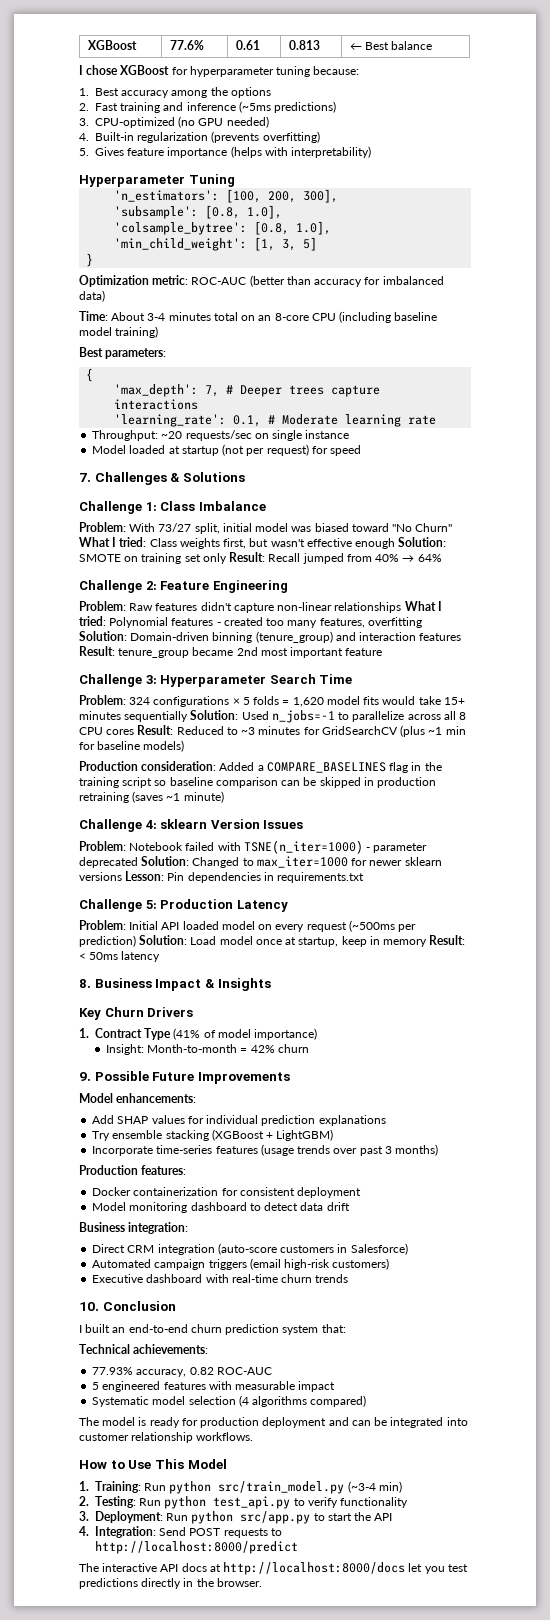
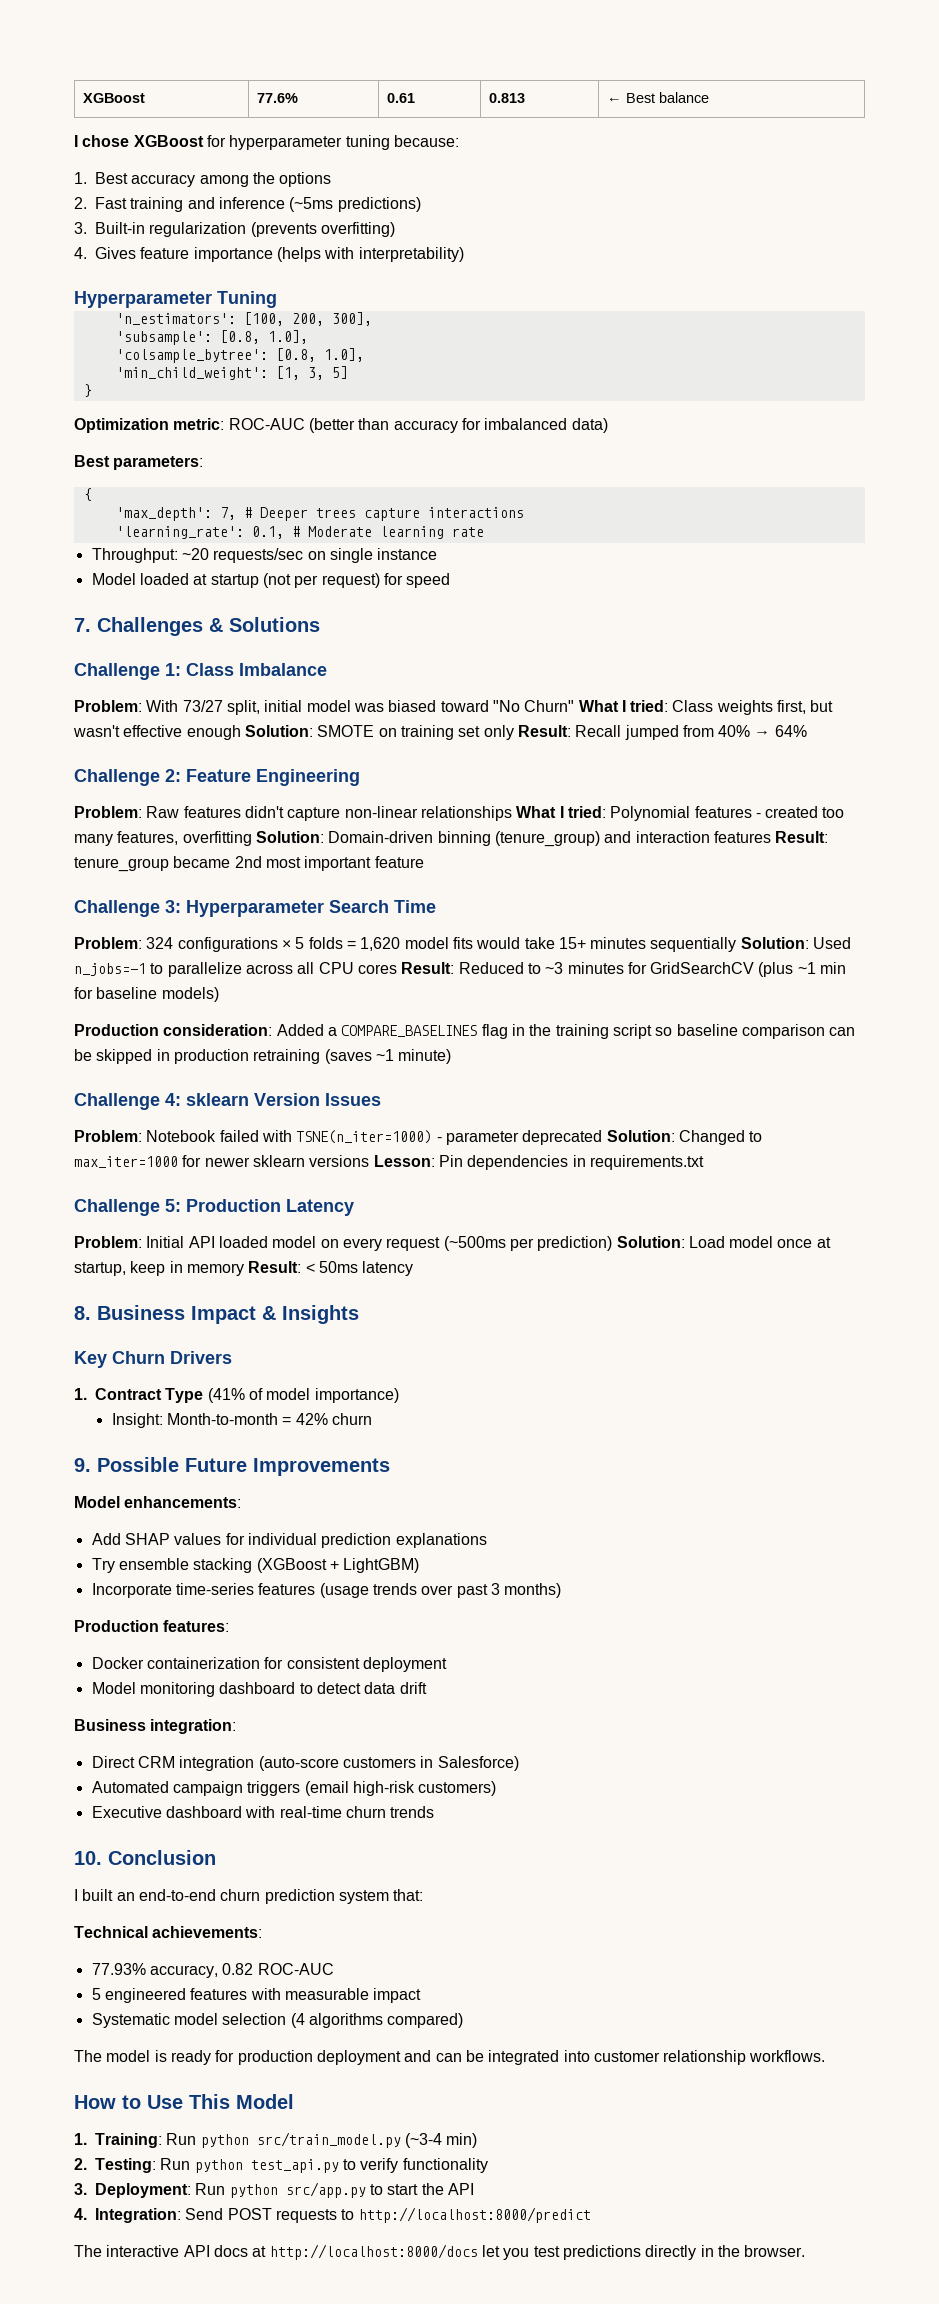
- 3. CPU-optimized (no GPU needed)
- 4. Built-in regularization (prevents overfitting)
+ 3. Built-in regularization (prevents overfitting)
- 5. Gives feature importance (helps with interpretability)
+ 4. Gives feature importance (helps with interpretability)
- Time: About 3-4 minutes total on an 8-core CPU (including baseline model training)
- Problem: 324 configurations × 5 folds = 1,620 model fits would take 15+ minutes sequentially Solution: Used n_jobs=-1 to parallelize across all 8 CPU cores Result: Reduced to ~3 minutes for GridSearchCV (plus ~1 min for baseline models)
+ Problem: 324 configurations × 5 folds = 1,620 model fits would take 15+ minutes sequentially Solution: Used n_jobs=-1 to parallelize across all CPU cores Result: Reduced to ~3 minutes for GridSearchCV (plus ~1 min for baseline models)

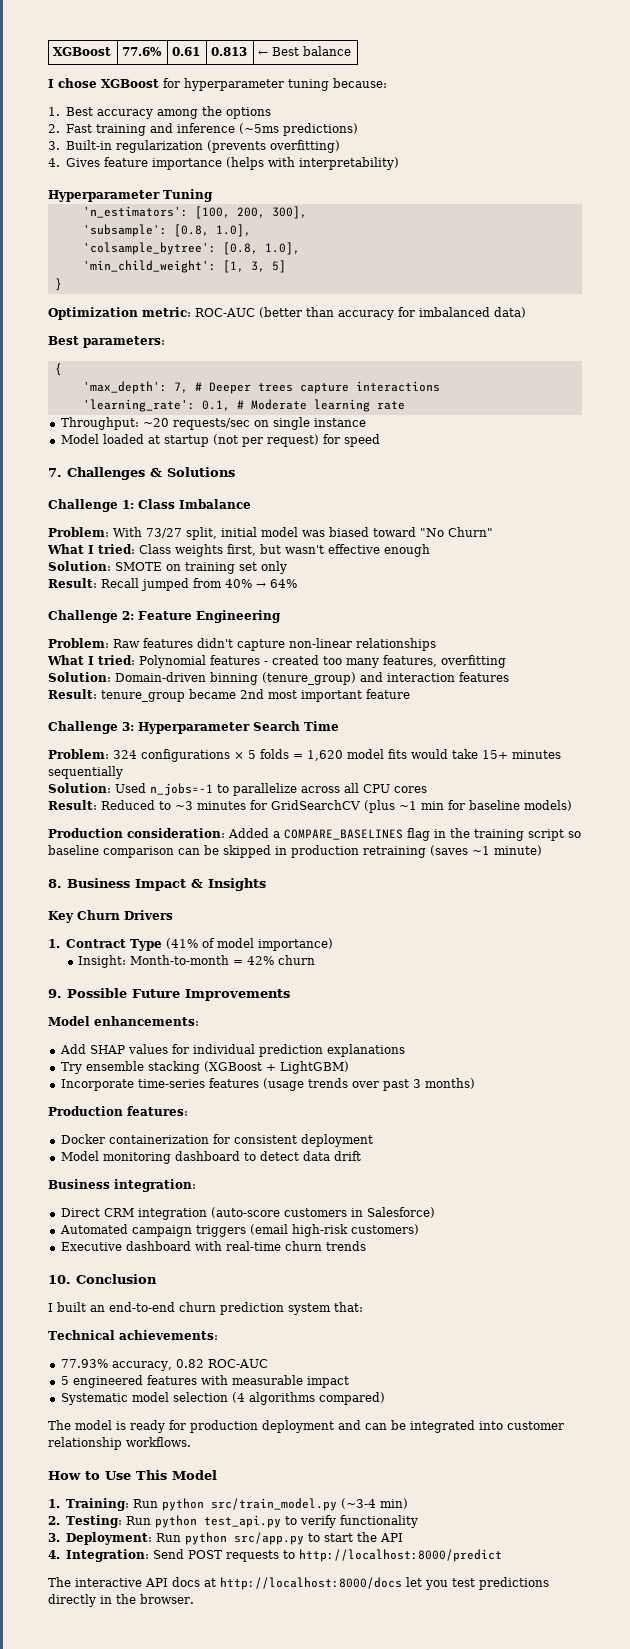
- Problem: With 73/27 split, initial model was biased toward "No Churn" What I tried: Class weights first, but wasn't effective enough Solution: SMOTE on training set only Result: Recall jumped from 40% → 64%
+ Problem: With 73/27 split, initial model was biased toward "No Churn"
+ What I tried: Class weights first, but wasn't effective enough
+ Solution: SMOTE on training set only
+ Result: Recall jumped from 40% → 64%
- Problem: Raw features didn't capture non-linear relationships What I tried: Polynomial features - created too many features, overfitting Solution: Domain-driven binning (tenure_group) and interaction features Result: tenure_group became 2nd most important feature
+ Problem: Raw features didn't capture non-linear relationships
+ What I tried: Polynomial features - created too many features, overfitting
+ Solution: Domain-driven binning (tenure_group) and interaction features
+ Result: tenure_group became 2nd most important feature
- Problem: 324 configurations × 5 folds = 1,620 model fits would take 15+ minutes sequentially Solution: Used n_jobs=-1 to parallelize across all CPU cores Result: Reduced to ~3 minutes for GridSearchCV (plus ~1 min for baseline models)
+ Problem: 324 configurations × 5 folds = 1,620 model fits would take 15+ minutes sequentially
+ Solution: Used n_jobs=-1 to parallelize across all CPU cores
+ Result: Reduced to ~3 minutes for GridSearchCV (plus ~1 min for baseline models)
- Challenge 4: sklearn Version Issues
- Problem: Notebook failed with TSNE(n_iter=1000) - parameter deprecated Solution: Changed to max_iter=1000 for newer sklearn versions Lesson: Pin dependencies in requirements.txt
- Challenge 5: Production Latency
- Problem: Initial API loaded model on every request (~500ms per prediction) Solution: Load model once at startup, keep in memory Result: < 50ms latency

